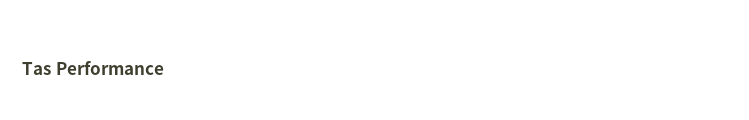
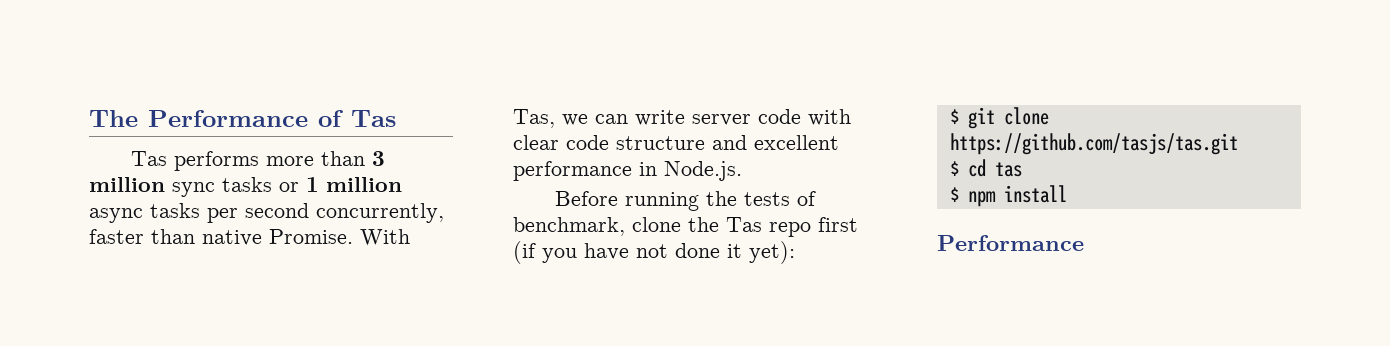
- Tas Performance
+ The Performance of Tas
+ Tas performs more than 3 million sync tasks or 1 million async tasks per second concurrently, faster than native Promise. With Tas, we can write server code with clear code structure and excellent performance in Node.js.
+ Before running the tests of benchmark, clone the Tas repo first (if you have not done it yet):
+ $ git clone https://github.com/tasjs/tas.git
+ $ cd tas
+ $ npm install
+ Performance

